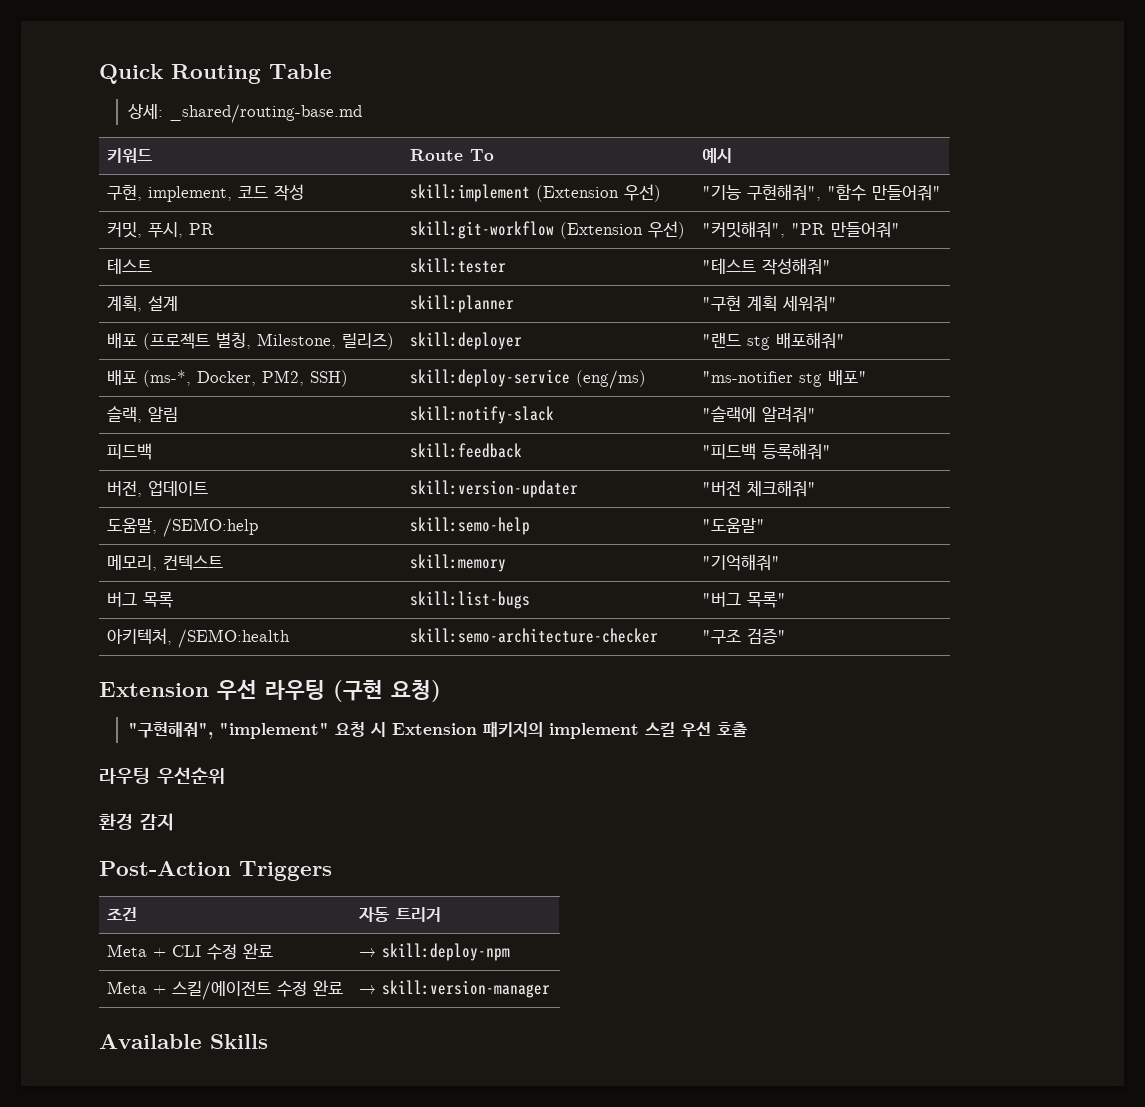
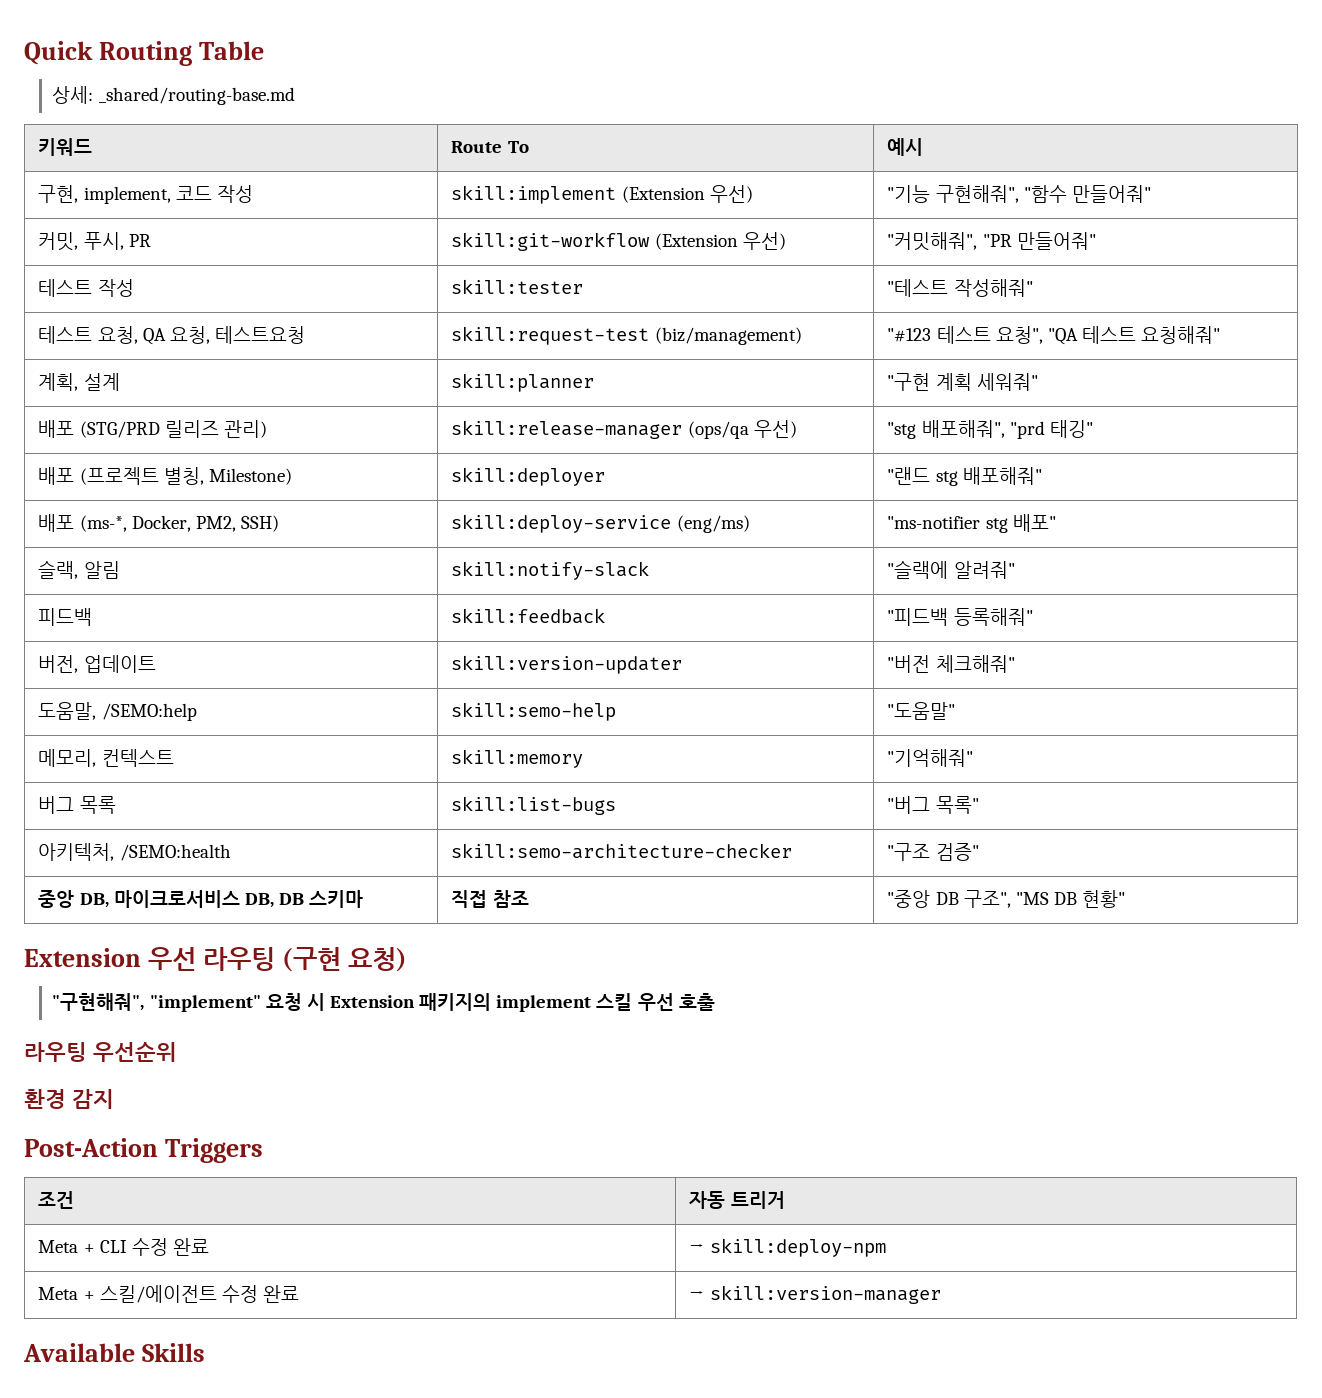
- 테스트 | skill:tester | "테스트 작성해줘"
+ 테스트 작성 | skill:tester | "테스트 작성해줘"
+ 테스트 요청, QA 요청, 테스트요청 | skill:request-test (biz/management) | "#123 테스트 요청", "QA 테스트 요청해줘"
+ 배포 (STG/PRD 릴리즈 관리) | skill:release-manager (ops/qa 우선) | "stg 배포해줘", "prd 태깅"
- 배포 (프로젝트 별칭, Milestone, 릴리즈) | skill:deployer | "랜드 stg 배포해줘"
+ 배포 (프로젝트 별칭, Milestone) | skill:deployer | "랜드 stg 배포해줘"
+ 중앙 DB, 마이크로서비스 DB, DB 스키마 | 직접 참조 | "중앙 DB 구조", "MS DB 현황"

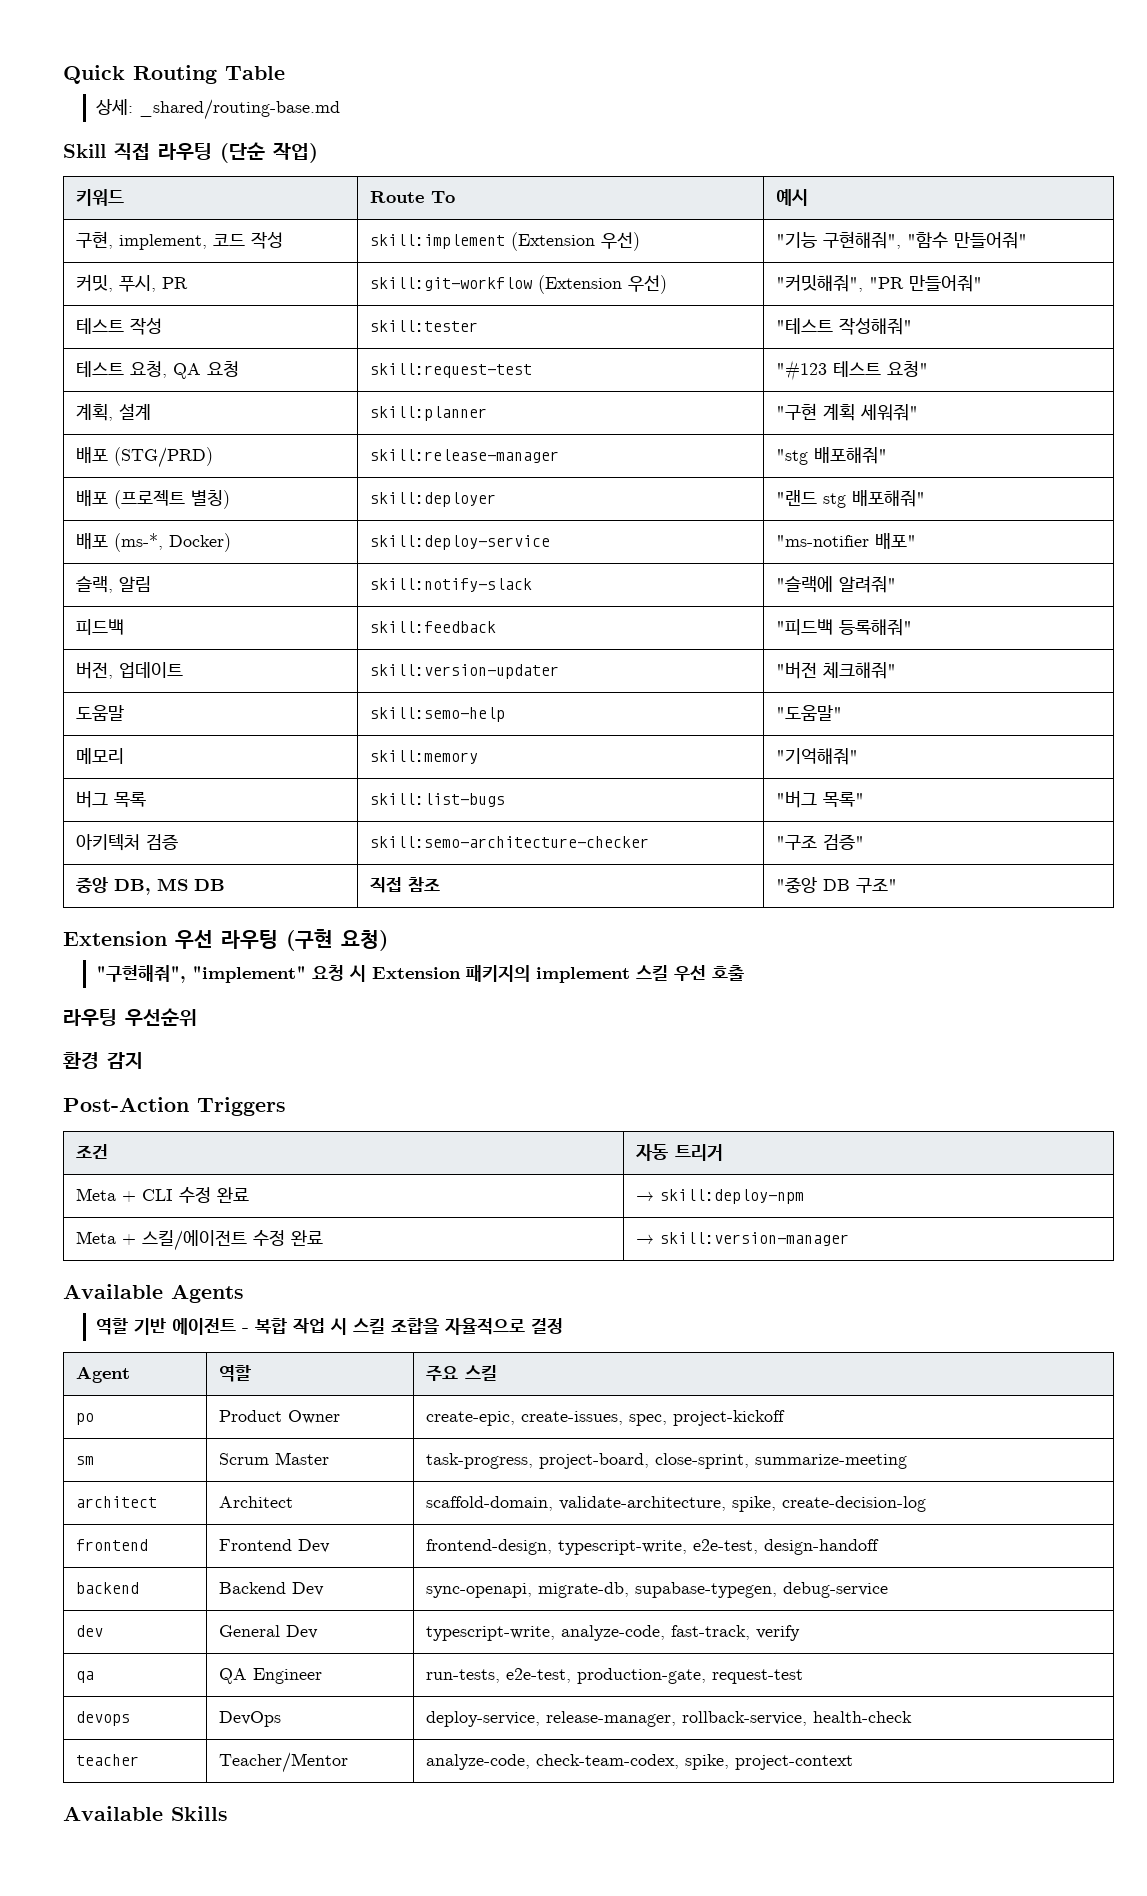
+ Skill 직접 라우팅 (단순 작업)
- 테스트 요청, QA 요청, 테스트요청 | skill:request-test (biz/management) | "#123 테스트 요청", "QA 테스트 요청해줘"
+ 테스트 요청, QA 요청 | skill:request-test | "#123 테스트 요청"
- 배포 (STG/PRD 릴리즈 관리) | skill:release-manager (ops/qa 우선) | "stg 배포해줘", "prd 태깅"
+ 배포 (STG/PRD) | skill:release-manager | "stg 배포해줘"
- 배포 (프로젝트 별칭, Milestone) | skill:deployer | "랜드 stg 배포해줘"
+ 배포 (프로젝트 별칭) | skill:deployer | "랜드 stg 배포해줘"
- 배포 (ms-*, Docker, PM2, SSH) | skill:deploy-service (eng/ms) | "ms-notifier stg 배포"
+ 배포 (ms-*, Docker) | skill:deploy-service | "ms-notifier 배포"
- 도움말, /SEMO:help | skill:semo-help | "도움말"
+ 도움말 | skill:semo-help | "도움말"
- 메모리, 컨텍스트 | skill:memory | "기억해줘"
+ 메모리 | skill:memory | "기억해줘"
- 아키텍처, /SEMO:health | skill:semo-architecture-checker | "구조 검증"
+ 아키텍처 검증 | skill:semo-architecture-checker | "구조 검증"
- 중앙 DB, 마이크로서비스 DB, DB 스키마 | 직접 참조 | "중앙 DB 구조", "MS DB 현황"
+ 중앙 DB, MS DB | 직접 참조 | "중앙 DB 구조"
+ Available Agents
+ 역할 기반 에이전트 - 복합 작업 시 스킬 조합을 자율적으로 결정
+ Agent | 역할 | 주요 스킬
+ po | Product Owner | create-epic, create-issues, spec, project-kickoff
+ sm | Scrum Master | task-progress, project-board, close-sprint, summarize-meeting
+ architect | Architect | scaffold-domain, validate-architecture, spike, create-decision-log
+ frontend | Frontend Dev | frontend-design, typescript-write, e2e-test, design-handoff
+ backend | Backend Dev | sync-openapi, migrate-db, supabase-typegen, debug-service
+ dev | General Dev | typescript-write, analyze-code, fast-track, verify
+ qa | QA Engineer | run-tests, e2e-test, production-gate, request-test
+ devops | DevOps | deploy-service, release-manager, rollback-service, health-check
+ teacher | Teacher/Mentor | analyze-code, check-team-codex, spike, project-context

